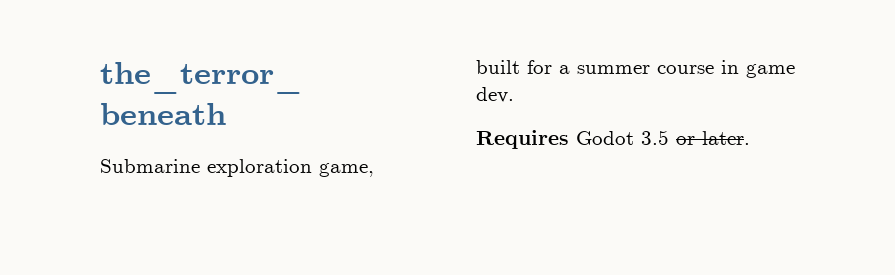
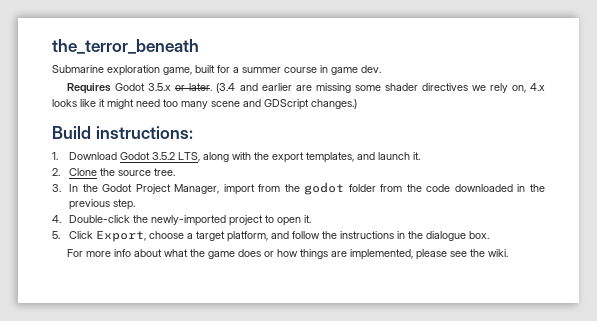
- Requires Godot 3.5 or later.
+ Requires Godot 3.5.x or later.
+ (3.4 and earlier are missing some shader directives we rely on, 4.x looks like it might need too many scene and GDScript changes.)
+ Build instructions:
+ 1. Download Godot 3.5.2 LTS, along with the export templates, and launch it.
+ 2. Clone the source tree.
+ 3. In the Godot Project Manager, import from the godot folder from the code downloaded in the previous step.
+ 4. Double-click the newly-imported project to open it.
+ 5. Click Export, choose a target platform, and follow the instructions in the dialogue box.
+ For more info about what the game does or how things are implemented, please see the wiki.

